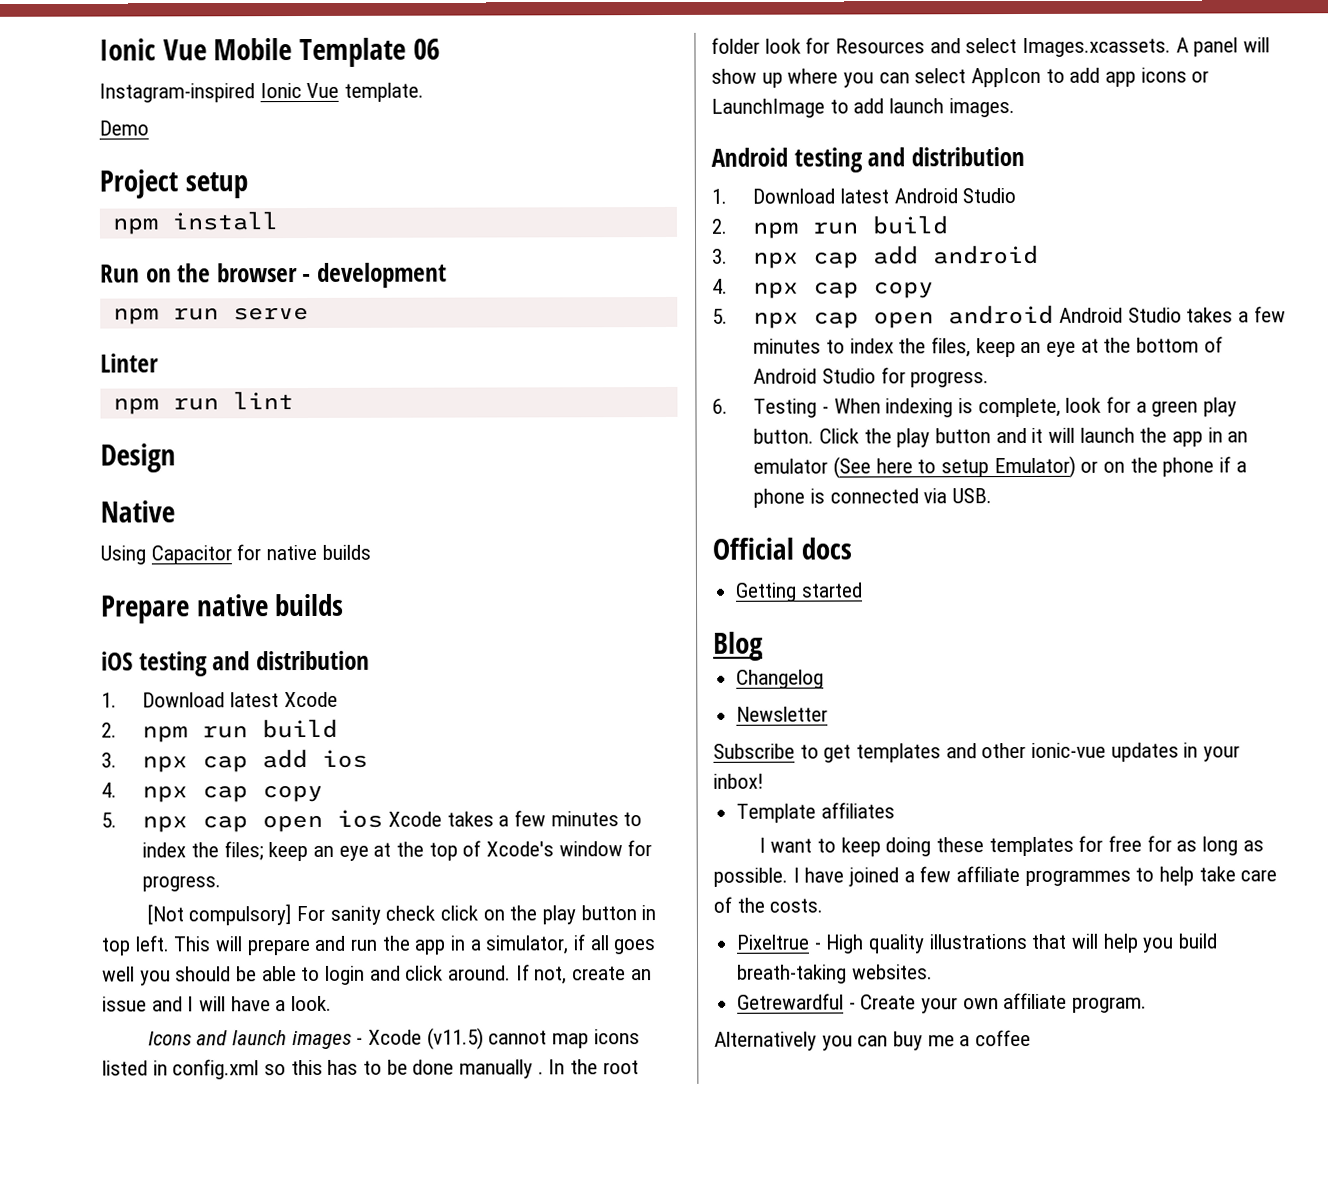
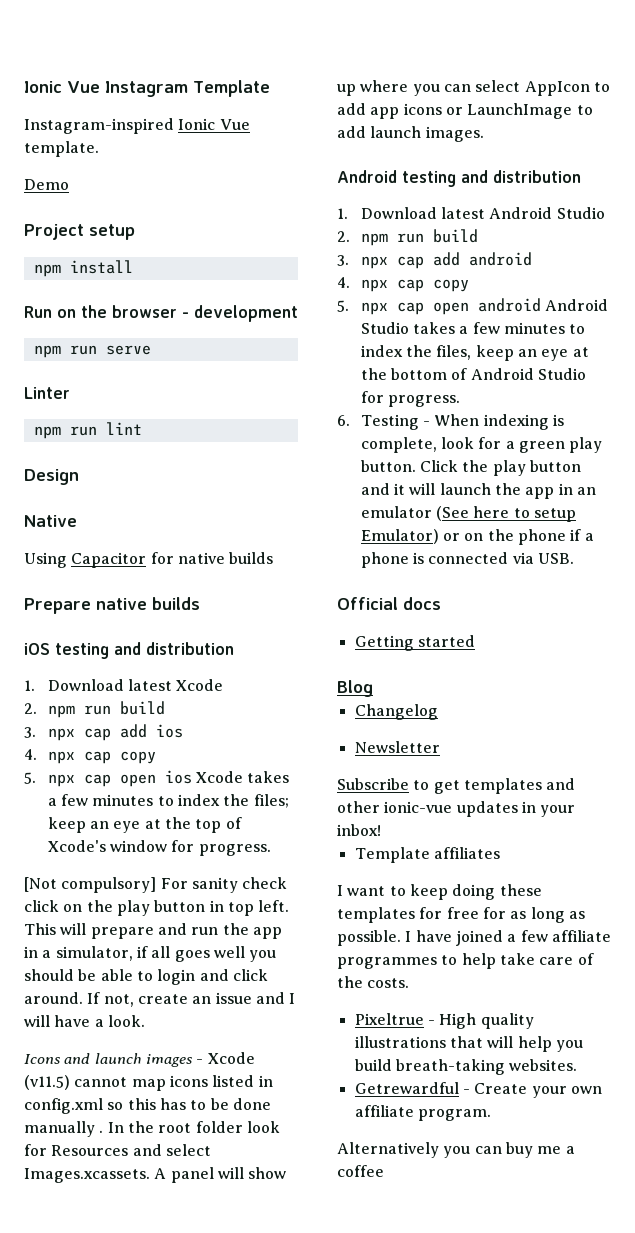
- Ionic Vue Mobile Template 06
+ Ionic Vue Instagram Template

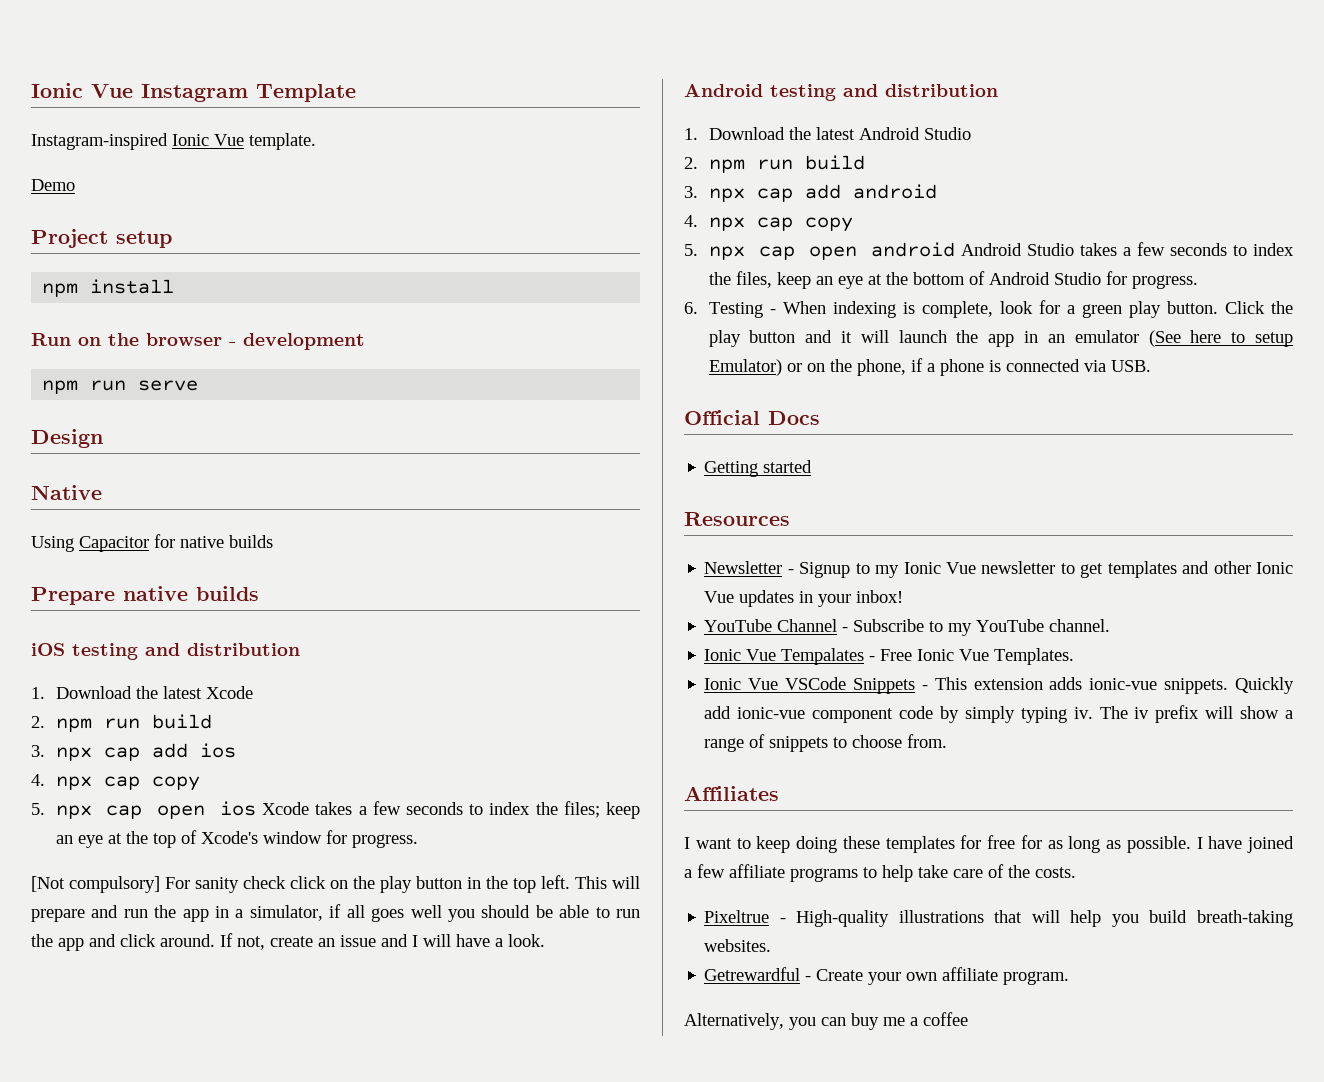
- Linter
- npm run lint
- 1. Download latest Xcode
+ 1. Download the latest Xcode
- 5. npx cap open ios Xcode takes a few minutes to index the files; keep an eye at the top of Xcode's window for progress.
+ 5. npx cap open ios Xcode takes a few seconds to index the files; keep an eye at the top of Xcode's window for progress.
- [Not compulsory] For sanity check click on the play button in top left.
+ [Not compulsory] For sanity check click on the play button in the top left.
- This will prepare and run the app in a simulator, if all goes well you should be able to login and click around.
+ This will prepare and run the app in a simulator, if all goes well you should be able to run the app and click around.
- Icons and launch images - Xcode (v11.5) cannot map icons listed in config.xml so this has to be done manually . In the root folder look for Resources and select Images.xcassets. A panel will show up where you can select AppIcon to add app icons or LaunchImage to add launch images.
- 1. Download latest Android Studio
+ 1. Download the latest Android Studio
- 5. npx cap open android Android Studio takes a few minutes to index the files, keep an eye at the bottom of Android Studio for progress.
+ 5. npx cap open android Android Studio takes a few seconds to index the files, keep an eye at the bottom of Android Studio for progress.
- Click the play button and it will launch the app in an emulator (See here to setup Emulator) or on the phone if a phone is connected via USB.
+ Click the play button and it will launch the app in an emulator (See here to setup Emulator) or on the phone, if a phone is connected via USB.
- Official docs
+ Official Docs
- Blog
- Changelog
+ Resources
- Newsletter
- Subscribe to get templates and other ionic-vue updates in your inbox!
+ Newsletter - Signup to my Ionic Vue newsletter to get templates and other Ionic Vue updates in your inbox!
- Template affiliates
+ YouTube Channel - Subscribe to my YouTube channel.
+ Ionic Vue Tempalates - Free Ionic Vue Templates.
+ Ionic Vue VSCode Snippets - This extension adds ionic-vue snippets. Quickly add ionic-vue component code by simply typing iv. The iv prefix will show a range of snippets to choose from.
+ Affiliates
- I have joined a few affiliate programmes to help take care of the costs.
+ I have joined a few affiliate programs to help take care of the costs.
- Pixeltrue - High quality illustrations that will help you build breath-taking websites.
+ Pixeltrue - High-quality illustrations that will help you build breath-taking websites.
- Alternatively you can buy me a coffee
+ Alternatively, you can buy me a coffee

